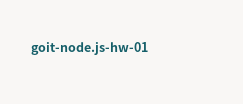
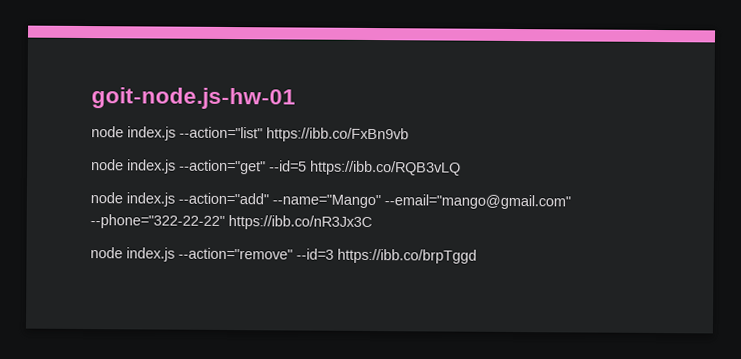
+ node index.js --action="list" https://ibb.co/FxBn9vb
+ node index.js --action="get" --id=5 https://ibb.co/RQB3vLQ
+ node index.js --action="add" --name="Mango" --email="mango@gmail.com" --phone="322-22-22" https://ibb.co/nR3Jx3C
+ node index.js --action="remove" --id=3 https://ibb.co/brpTggd

